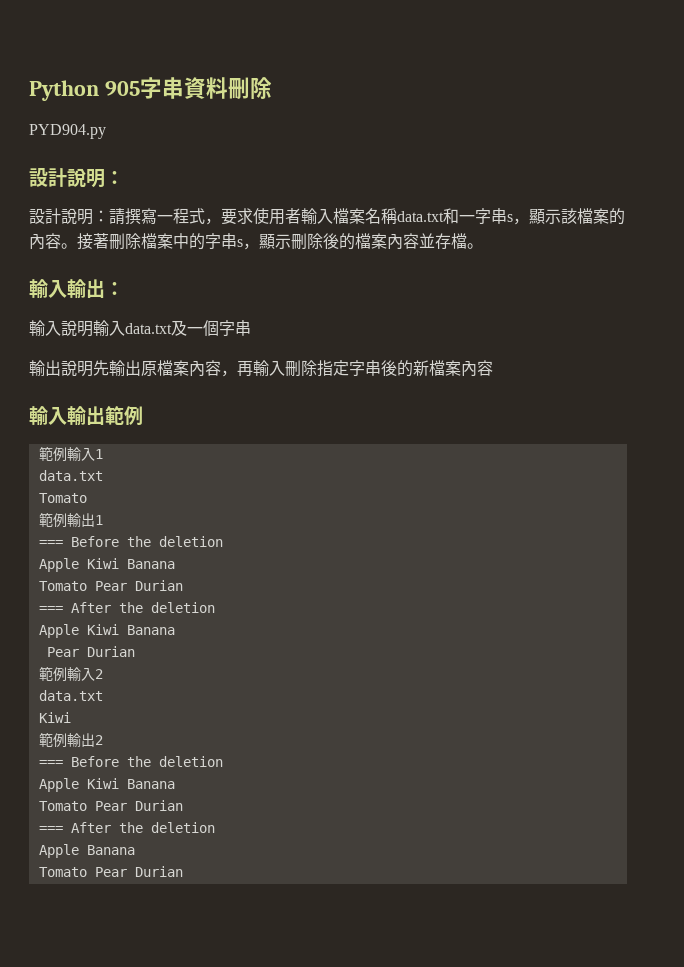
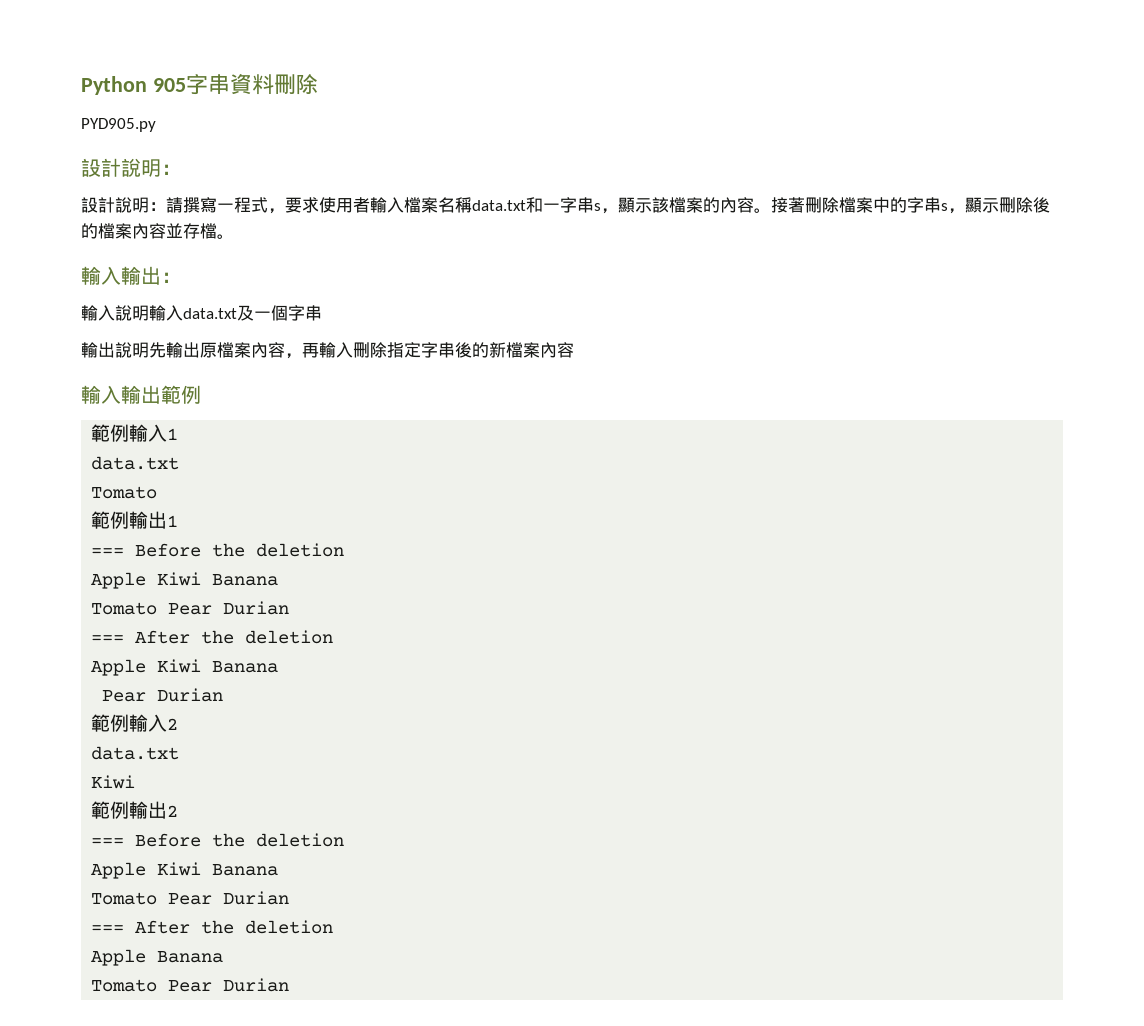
- PYD904.py
+ PYD905.py

